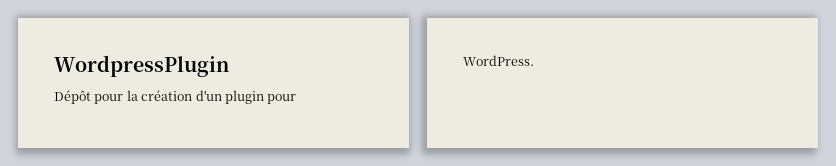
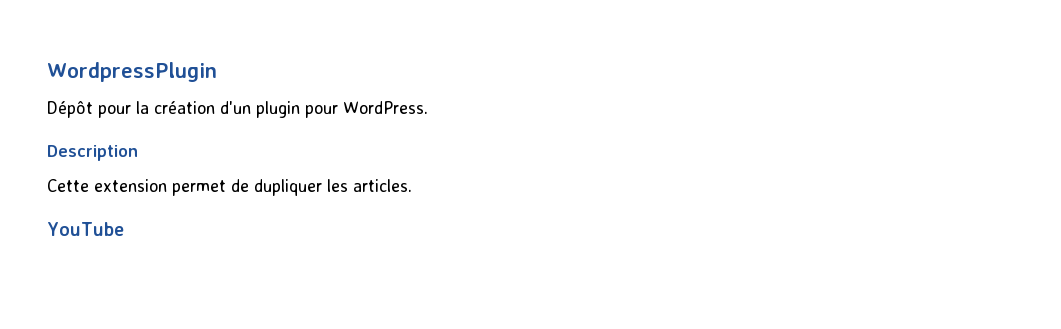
+ Description
+ Cette extension permet de dupliquer les articles.
+ YouTube

